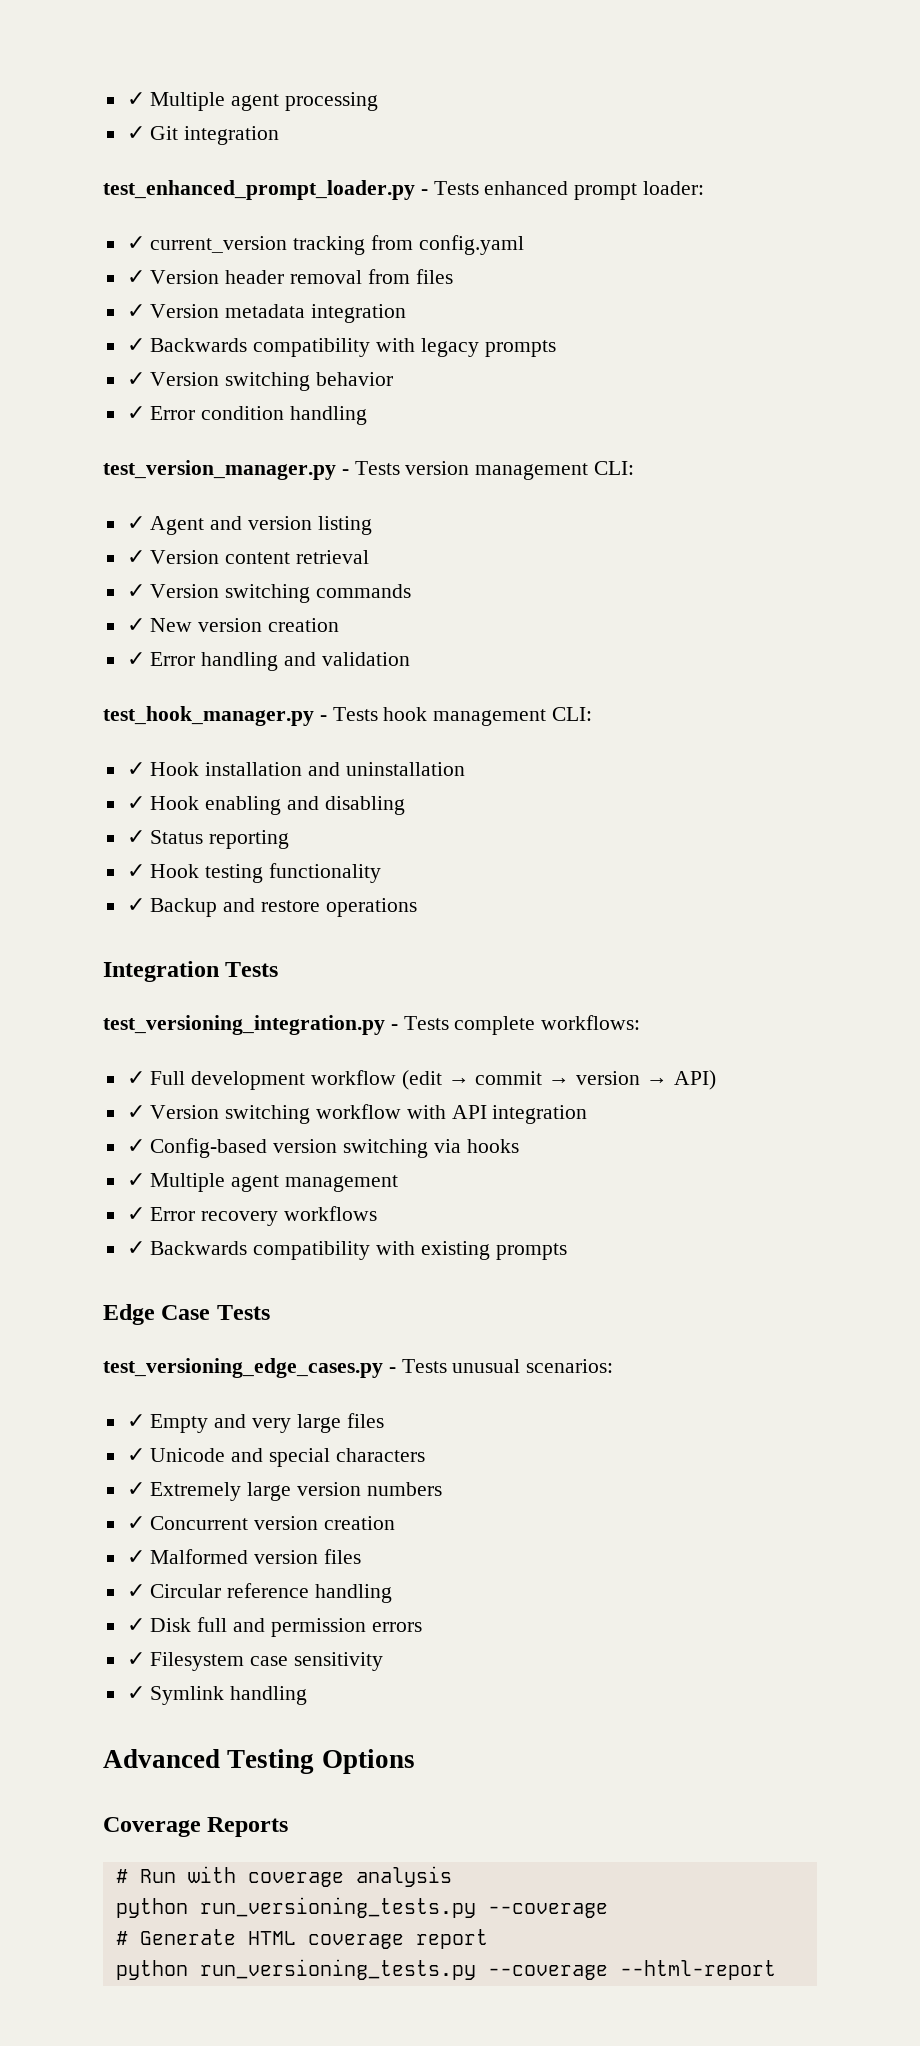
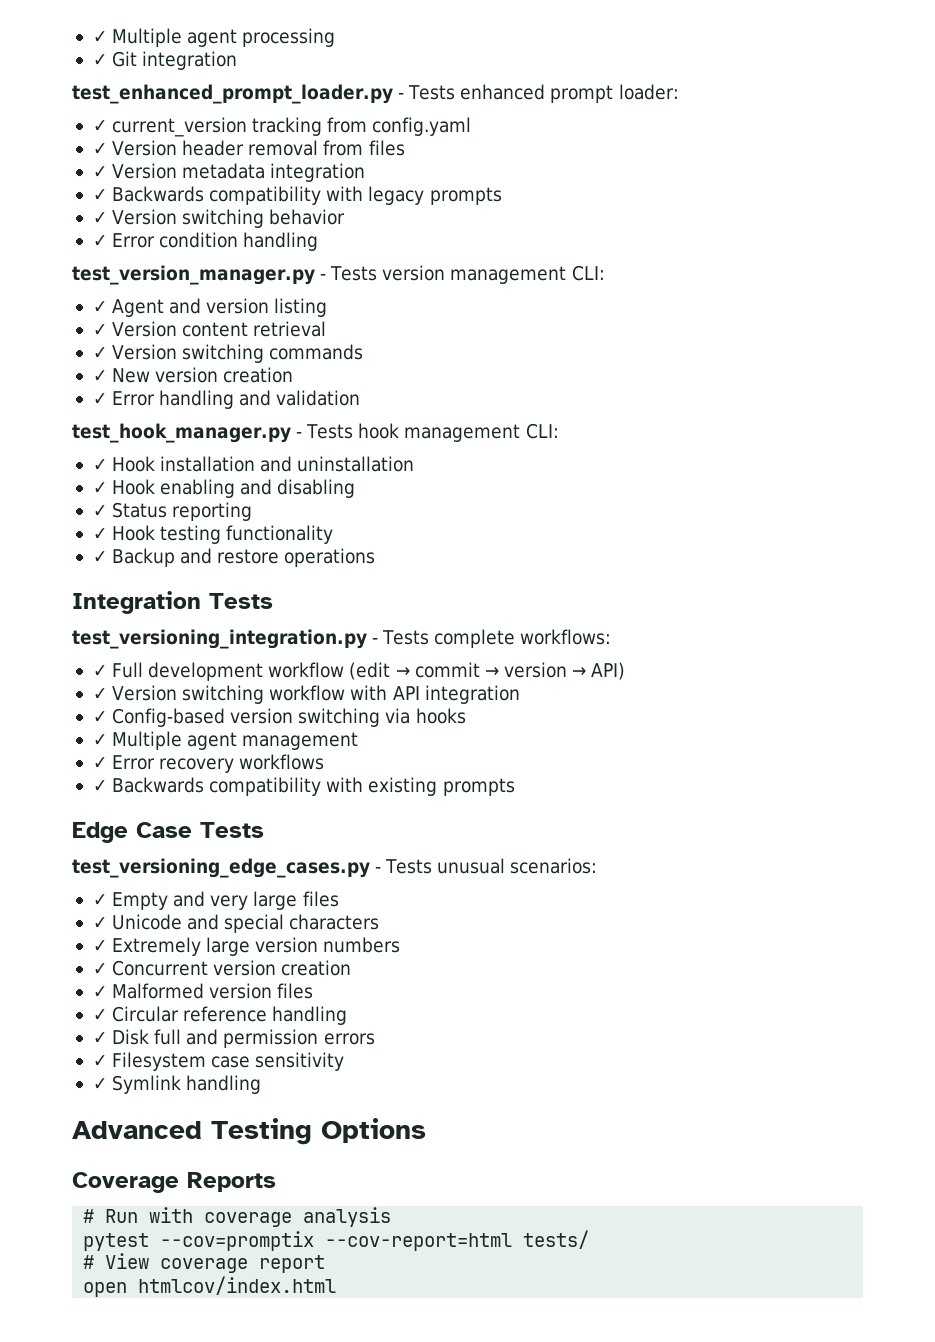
  # Run with coverage analysis
- python run_versioning_tests.py --coverage
- # Generate HTML coverage report
+ pytest --cov=promptix --cov-report=html tests/
+ # View coverage report
- python run_versioning_tests.py --coverage --html-report
+ open htmlcov/index.html

